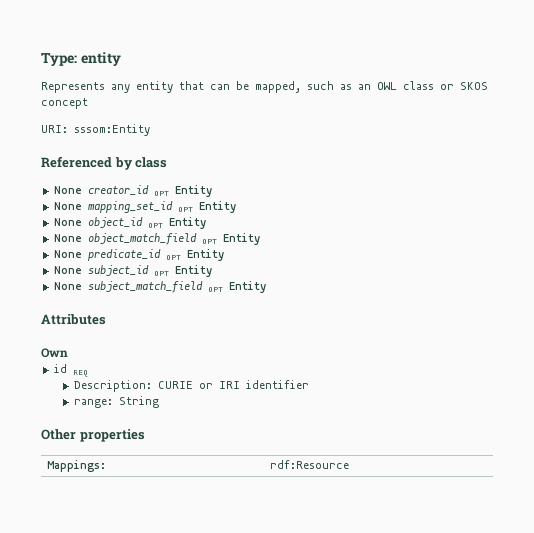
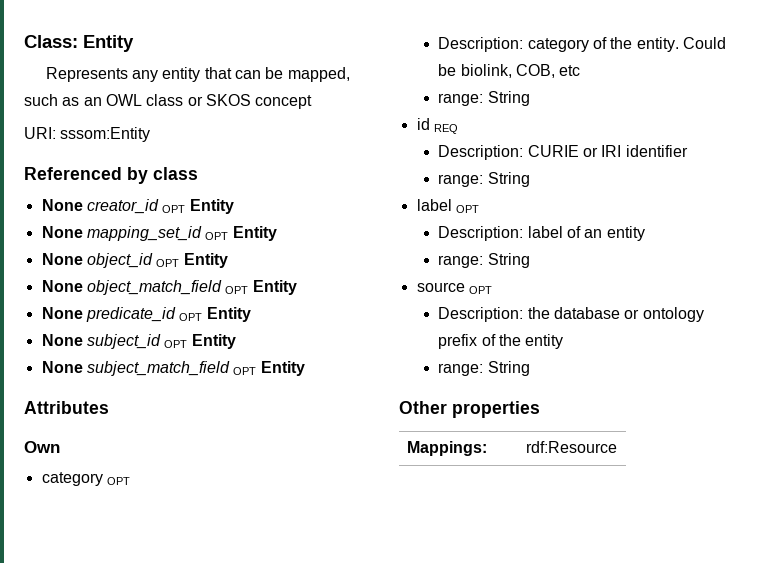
- Type: entity
+ Class: Entity
+ category OPT
+ Description: category of the entity. Could be biolink, COB, etc
+ range: String
+ label OPT
+ Description: label of an entity
+ range: String
+ source OPT
+ Description: the database or ontology prefix of the entity
+ range: String

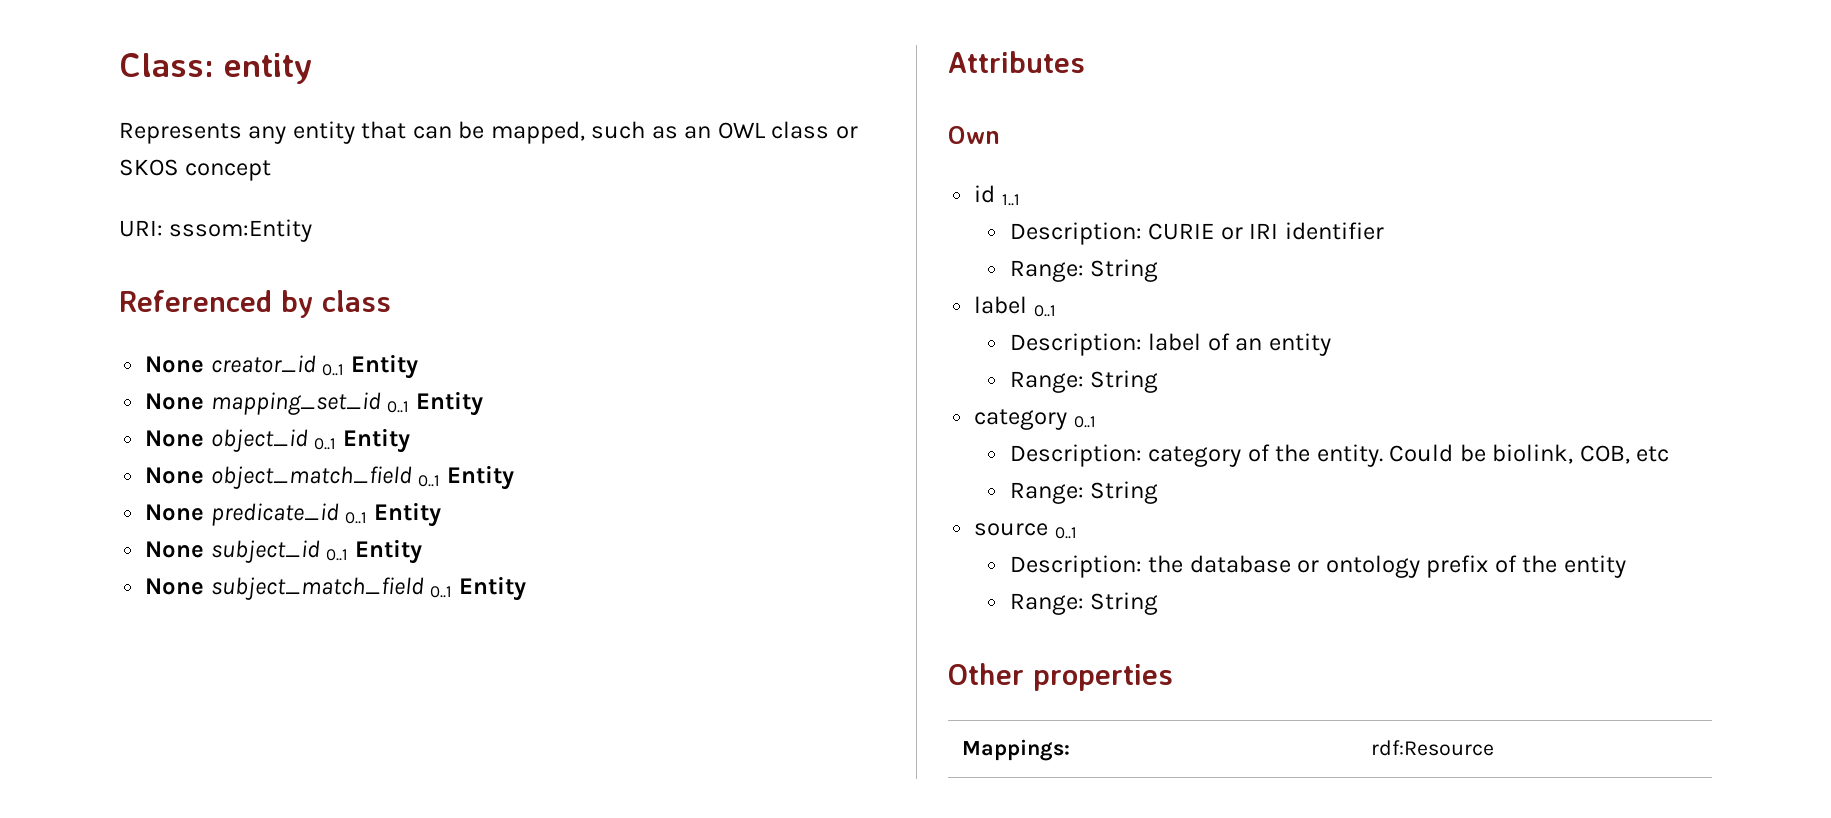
- Class: Entity
+ Class: entity
- None creator_id OPT Entity
+ None creator_id 0..1 Entity
- None mapping_set_id OPT Entity
+ None mapping_set_id 0..1 Entity
- None object_id OPT Entity
+ None object_id 0..1 Entity
- None object_match_field OPT Entity
+ None object_match_field 0..1 Entity
- None predicate_id OPT Entity
+ None predicate_id 0..1 Entity
- None subject_id OPT Entity
+ None subject_id 0..1 Entity
- None subject_match_field OPT Entity
+ None subject_match_field 0..1 Entity
- category OPT
+ id 1..1
+ Description: CURIE or IRI identifier
+ Range: String
+ label 0..1
+ Description: label of an entity
+ Range: String
+ category 0..1
  Could be biolink, COB, etc
- range: String
- id REQ
- Description: CURIE or IRI identifier
- range: String
- label OPT
- Description: label of an entity
- range: String
+ Range: String
- source OPT
+ source 0..1
  Description: the database or ontology prefix of the entity
- range: String
+ Range: String

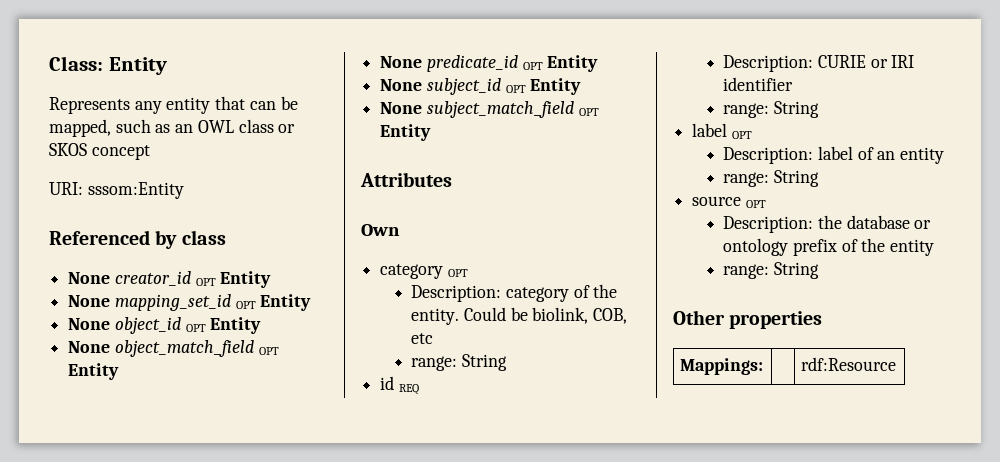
- Class: entity
+ Class: Entity
- None creator_id 0..1 Entity
+ None creator_id OPT Entity
- None mapping_set_id 0..1 Entity
+ None mapping_set_id OPT Entity
- None object_id 0..1 Entity
+ None object_id OPT Entity
- None object_match_field 0..1 Entity
+ None object_match_field OPT Entity
- None predicate_id 0..1 Entity
+ None predicate_id OPT Entity
- None subject_id 0..1 Entity
+ None subject_id OPT Entity
- None subject_match_field 0..1 Entity
+ None subject_match_field OPT Entity
- id 1..1
- Description: CURIE or IRI identifier
- Range: String
- label 0..1
- Description: label of an entity
- Range: String
- category 0..1
+ category OPT
  Could be biolink, COB, etc
- Range: String
+ range: String
+ id REQ
+ Description: CURIE or IRI identifier
+ range: String
+ label OPT
+ Description: label of an entity
+ range: String
- source 0..1
+ source OPT
  Description: the database or ontology prefix of the entity
- Range: String
+ range: String

